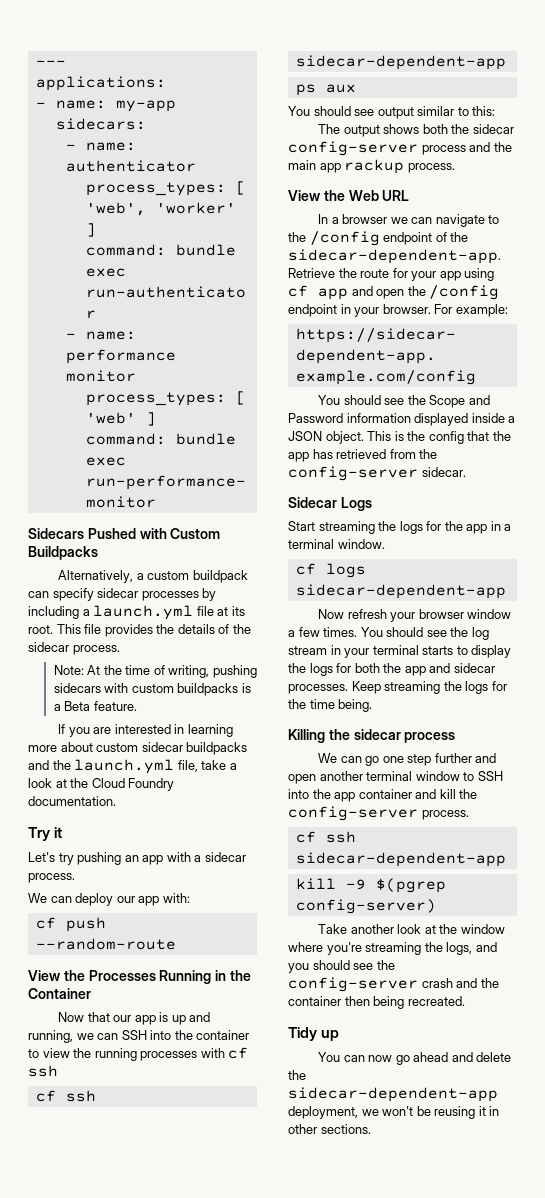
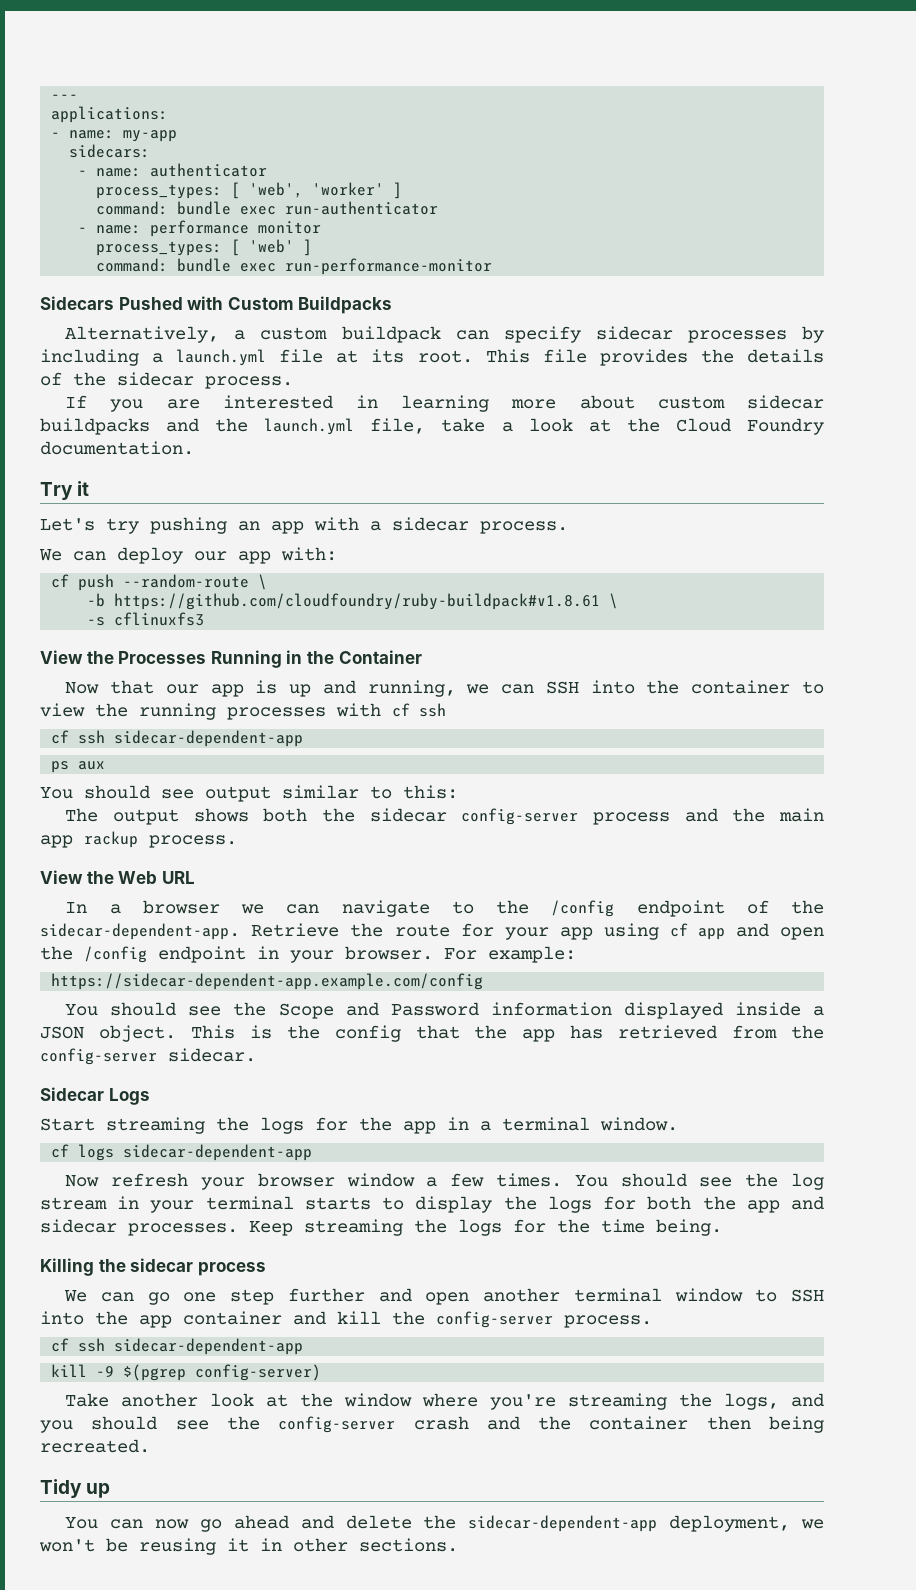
- Note: At the time of writing, pushing sidecars with custom buildpacks is a Beta feature.
- cf push --random-route
+ cf push --random-route \
+ -b https://github.com/cloudfoundry/ruby-buildpack#v1.8.61 \
+ -s cflinuxfs3

